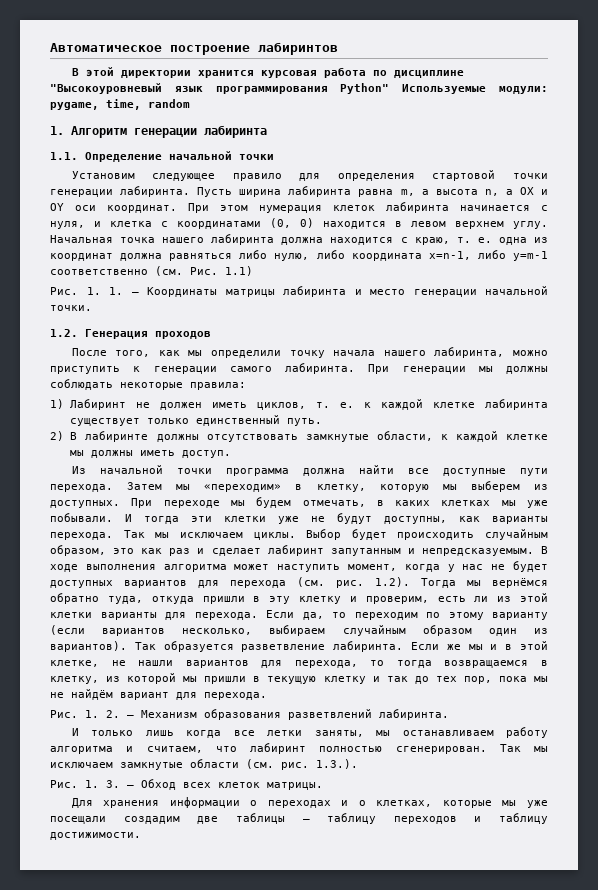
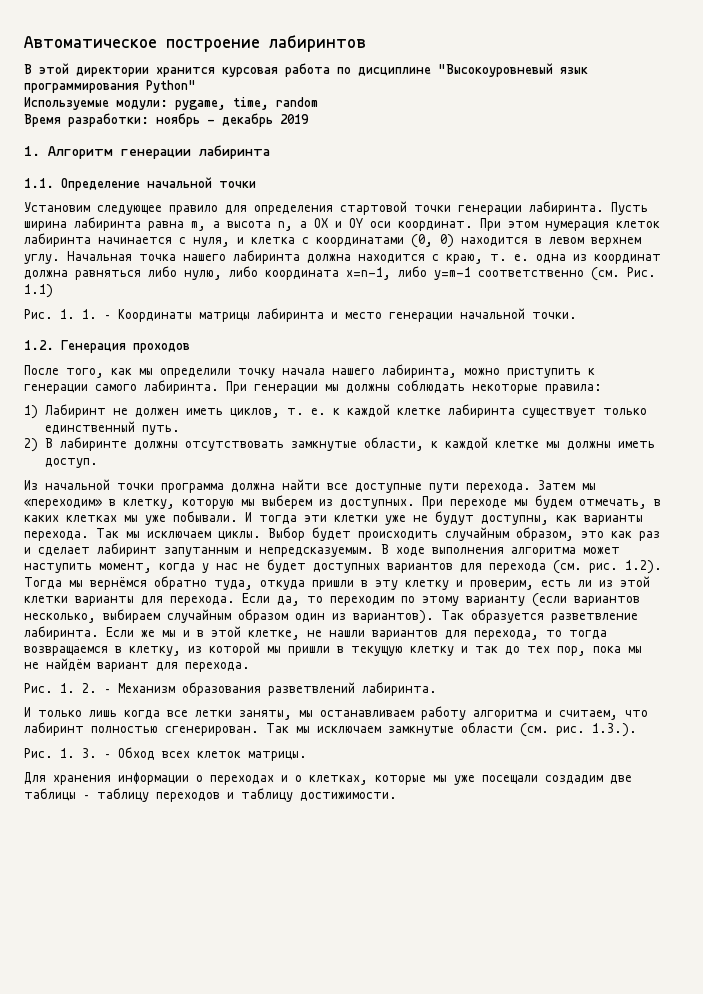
- В этой директории хранится курсовая работа по дисциплине "Высокоуровневый язык программирования Python" Используемые модули: pygame, time, random
+ В этой директории хранится курсовая работа по дисциплине "Высокоуровневый язык программирования Python"
+ Используемые модули: pygame, time, random
+ Время разработки: ноябрь - декабрь 2019

